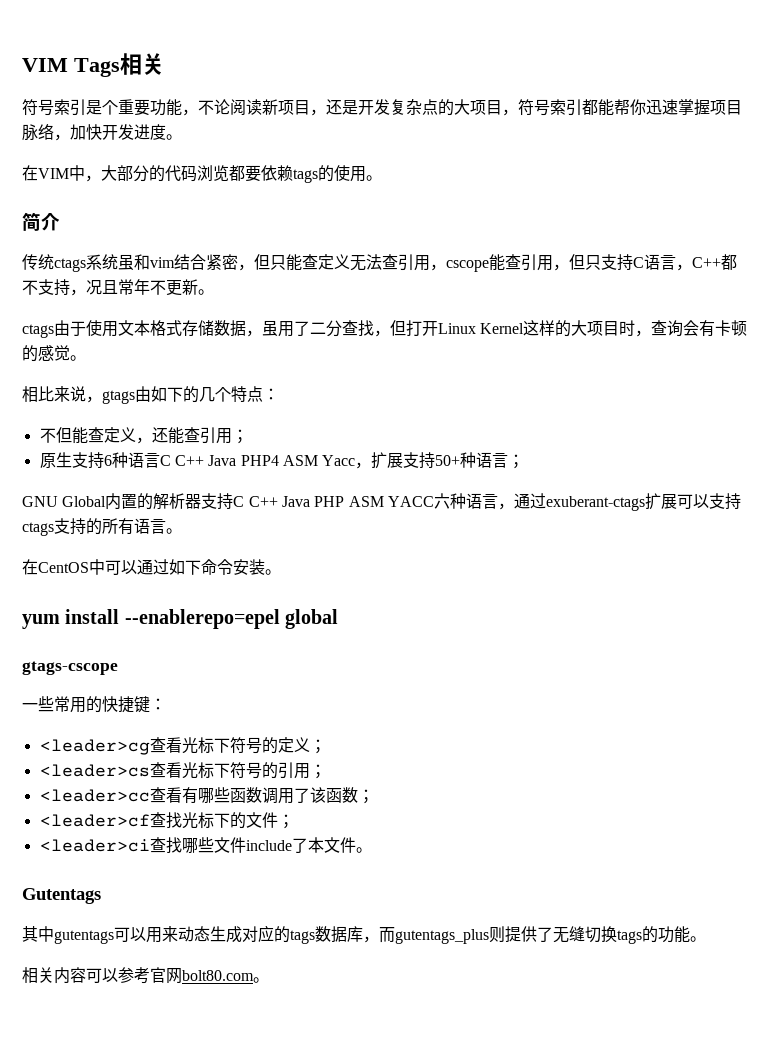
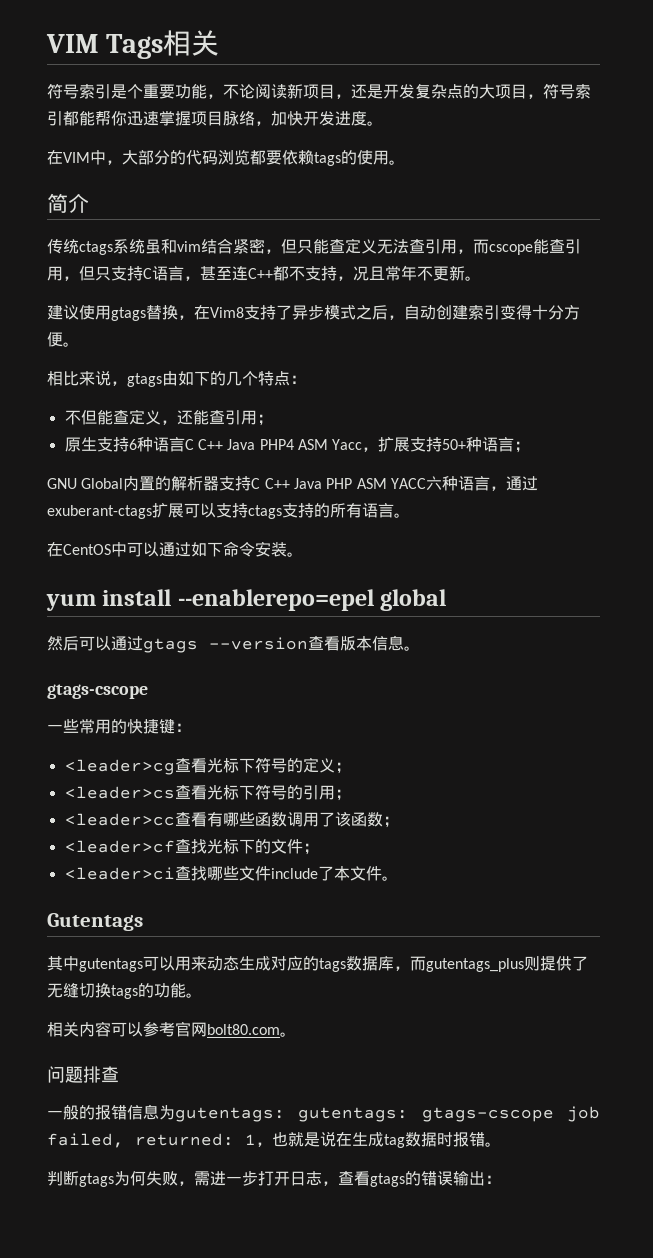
- 传统ctags系统虽和vim结合紧密，但只能查定义无法查引用，cscope能查引用，但只支持C语言，C++都不支持，况且常年不更新。
+ 传统ctags系统虽和vim结合紧密，但只能查定义无法查引用，而cscope能查引用，但只支持C语言，甚至连C++都不支持，况且常年不更新。
- ctags由于使用文本格式存储数据，虽用了二分查找，但打开Linux Kernel这样的大项目时，查询会有卡顿的感觉。
+ 建议使用gtags替换，在Vim8支持了异步模式之后，自动创建索引变得十分方便。
+ 然后可以通过gtags --version查看版本信息。
+ 问题排查
+ 一般的报错信息为gutentags: gutentags: gtags-cscope job failed, returned: 1，也就是说在生成tag数据时报错。
+ 判断gtags为何失败，需进一步打开日志，查看gtags的错误输出：

